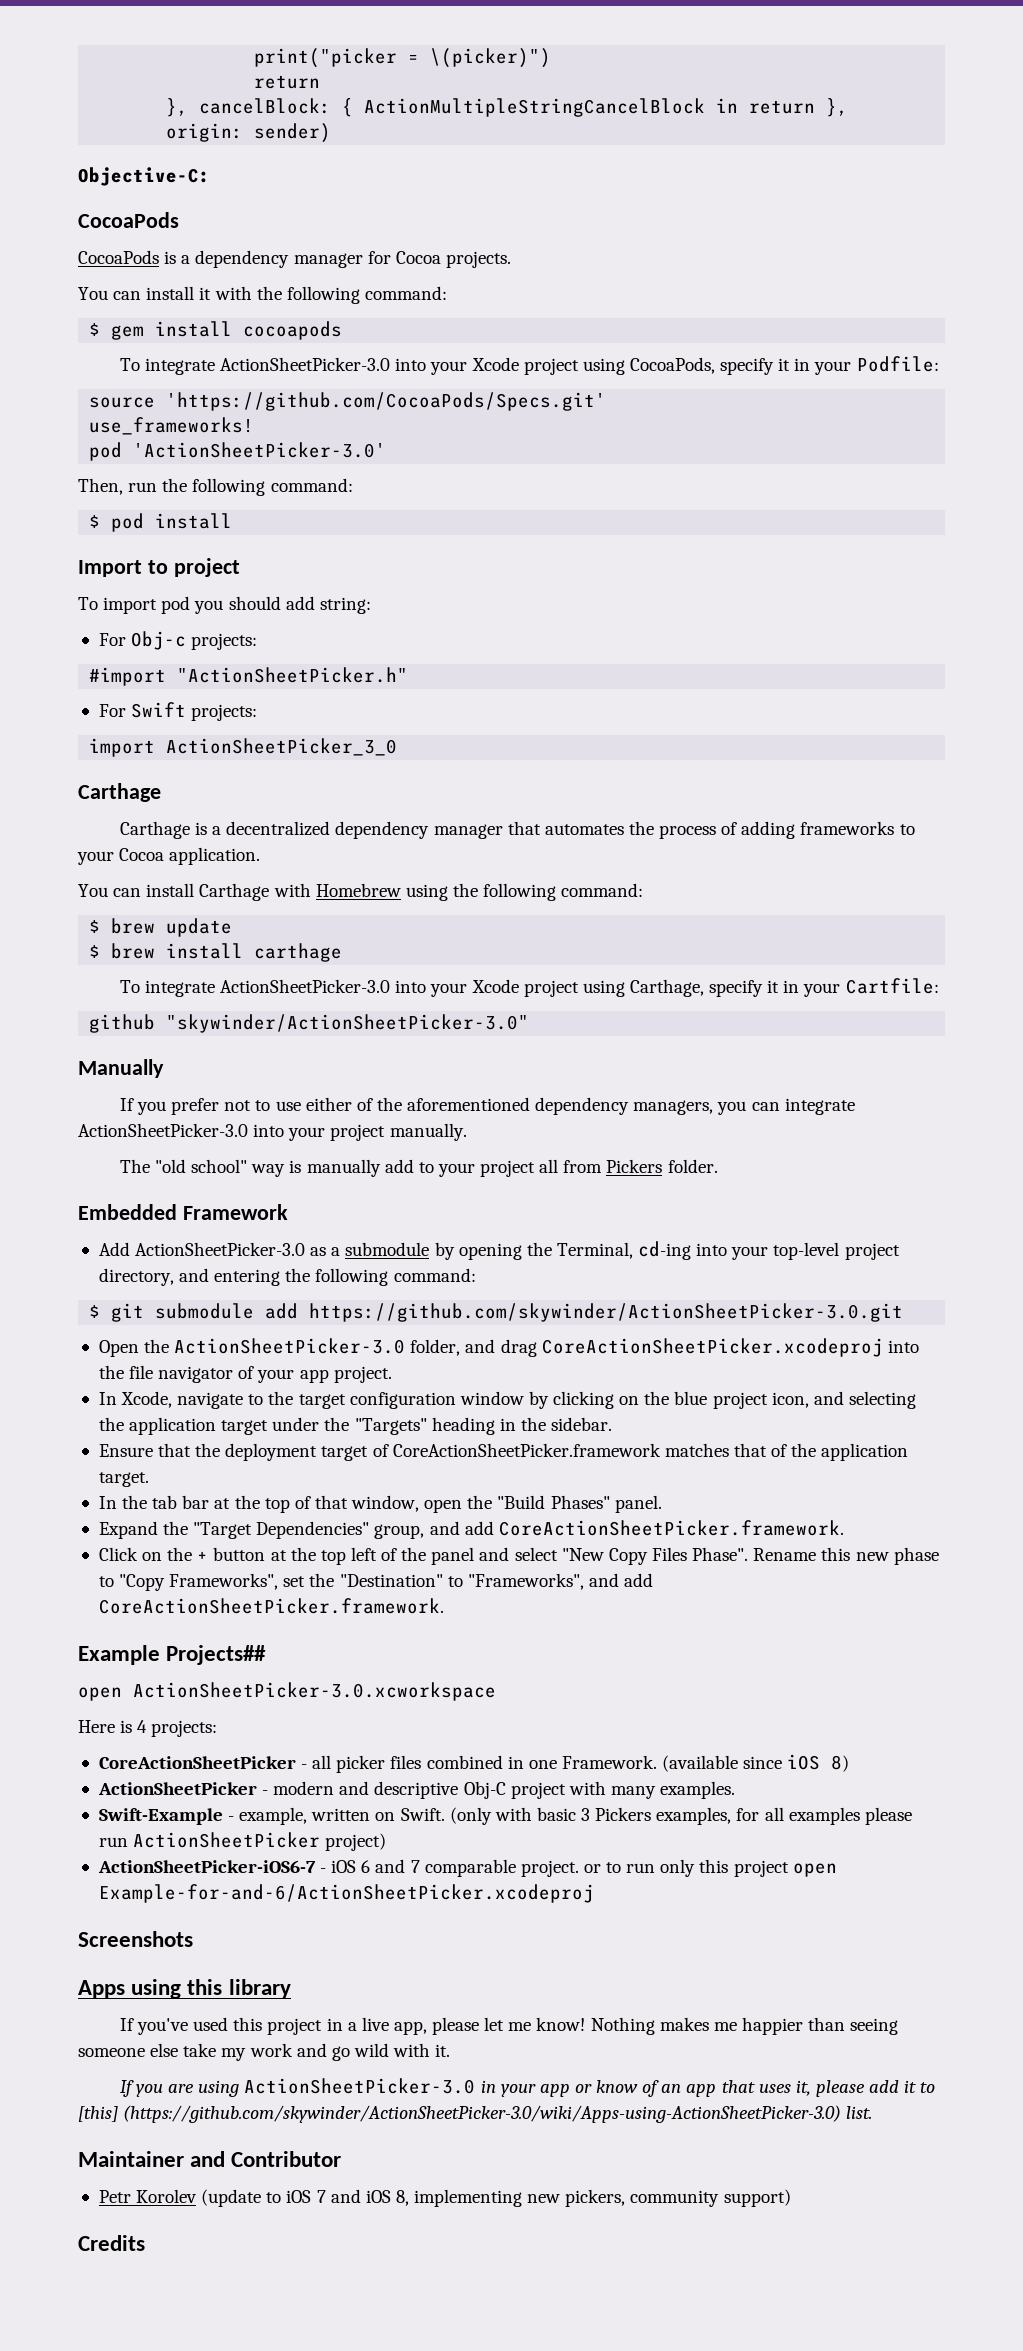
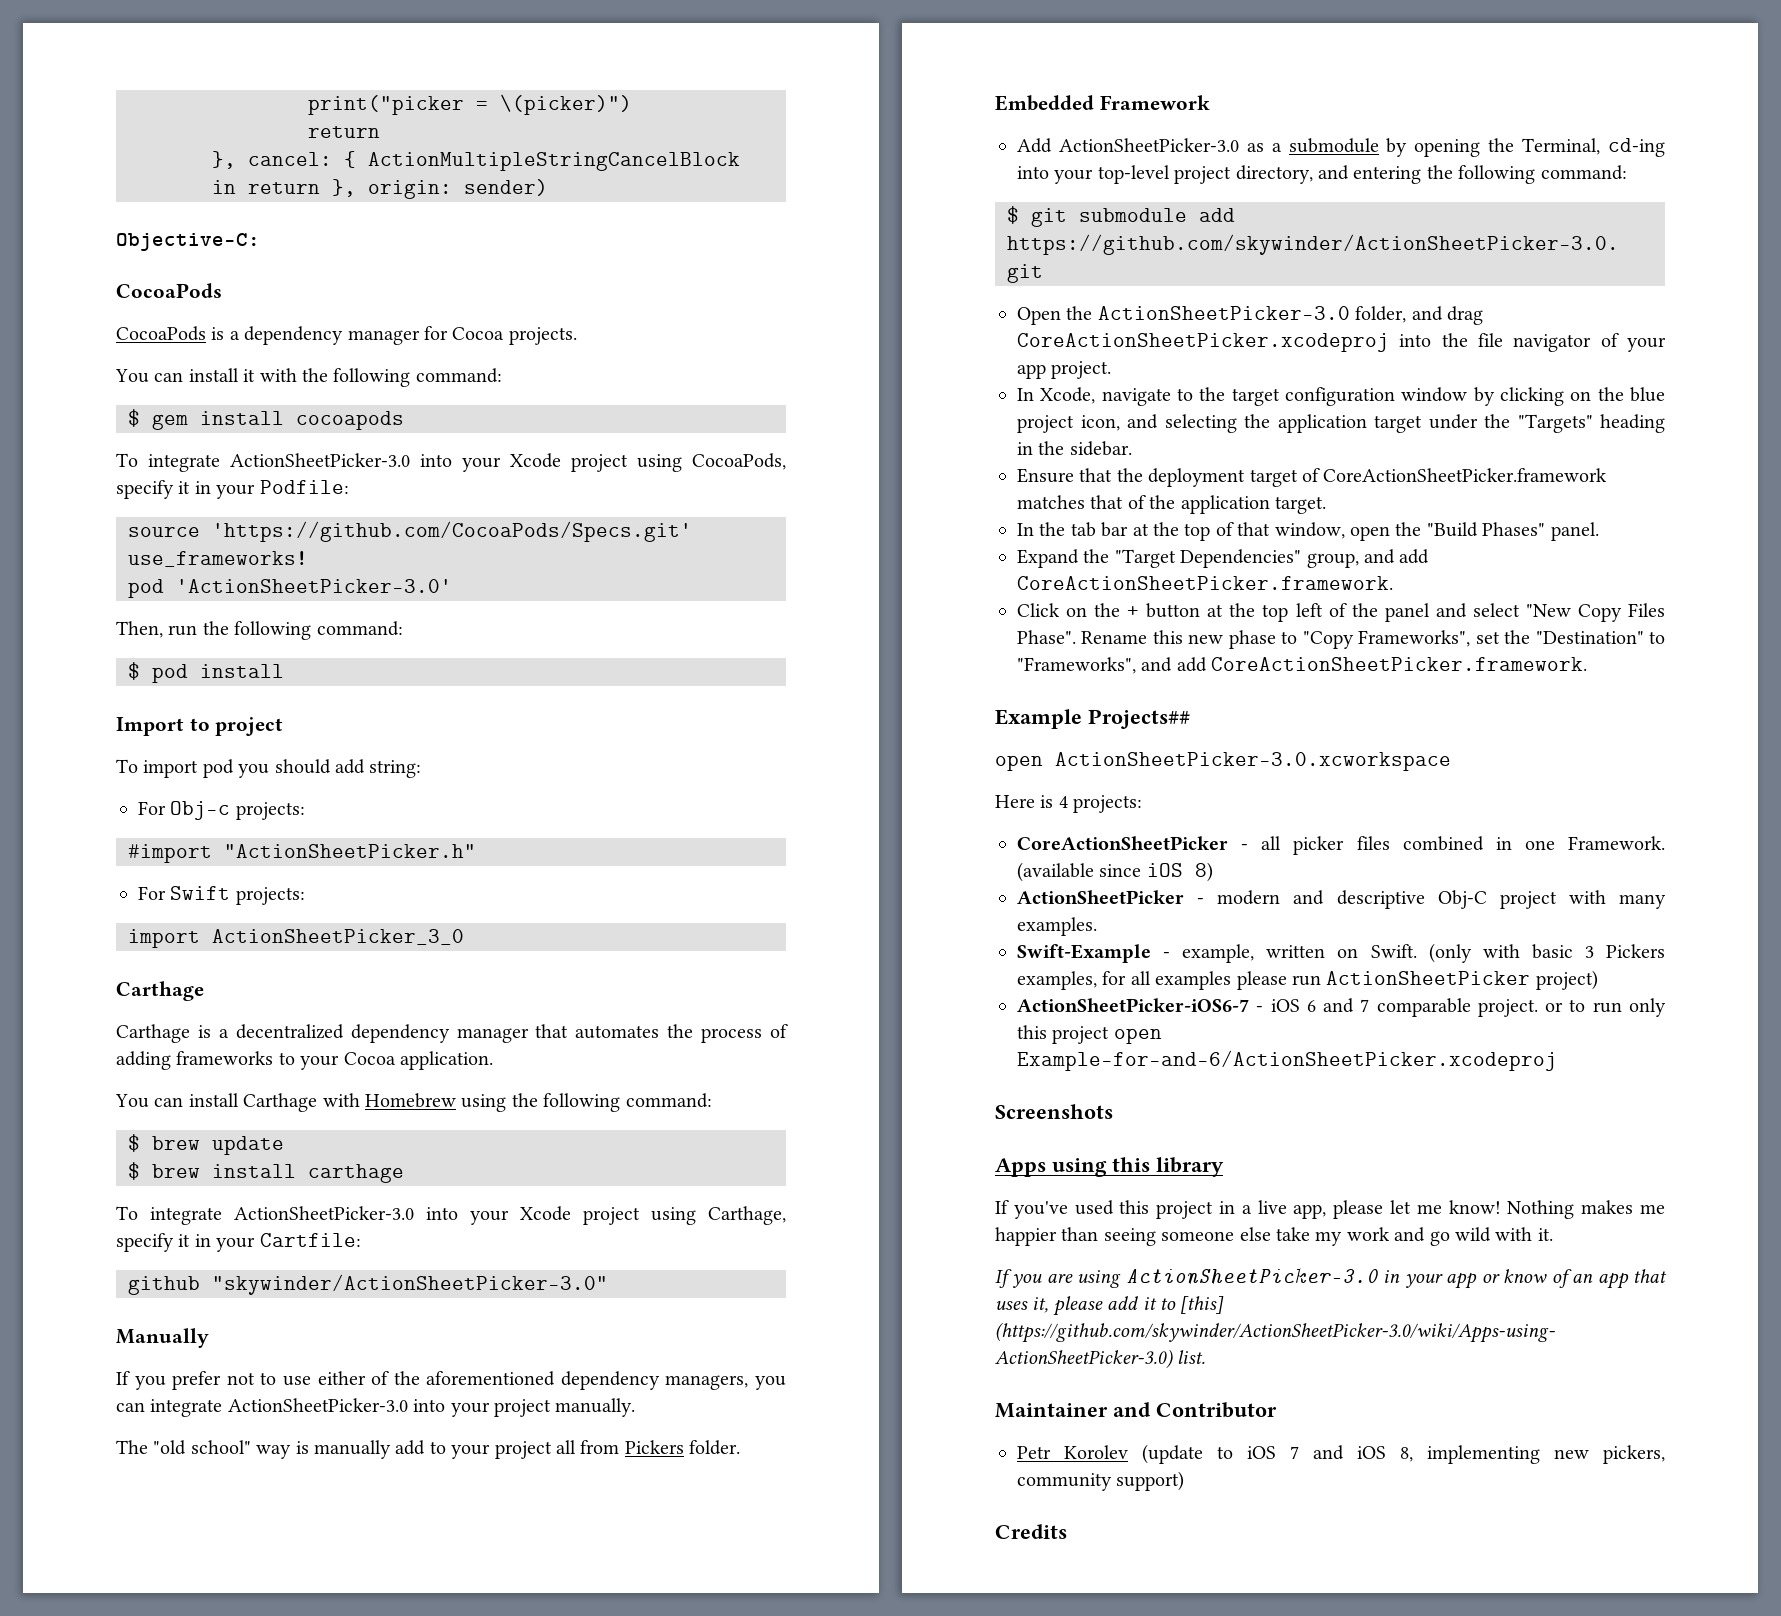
- }, cancelBlock: { ActionMultipleStringCancelBlock in return }, origin: sender)
+ }, cancel: { ActionMultipleStringCancelBlock in return }, origin: sender)

